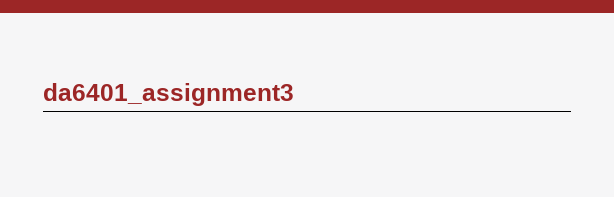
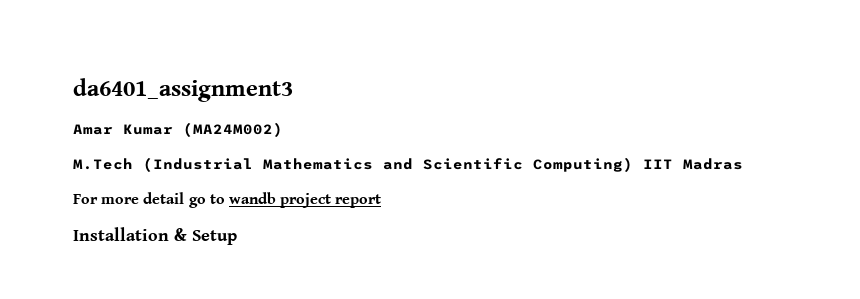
+ Amar Kumar (MA24M002)
+ M.Tech (Industrial Mathematics and Scientific Computing) IIT Madras
+ For more detail go to wandb project report
+ Installation & Setup

